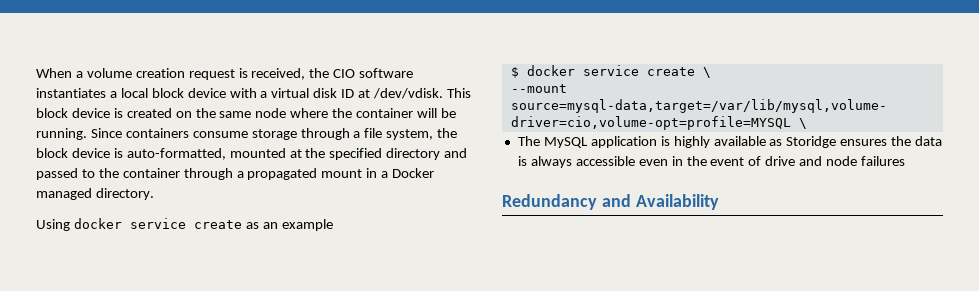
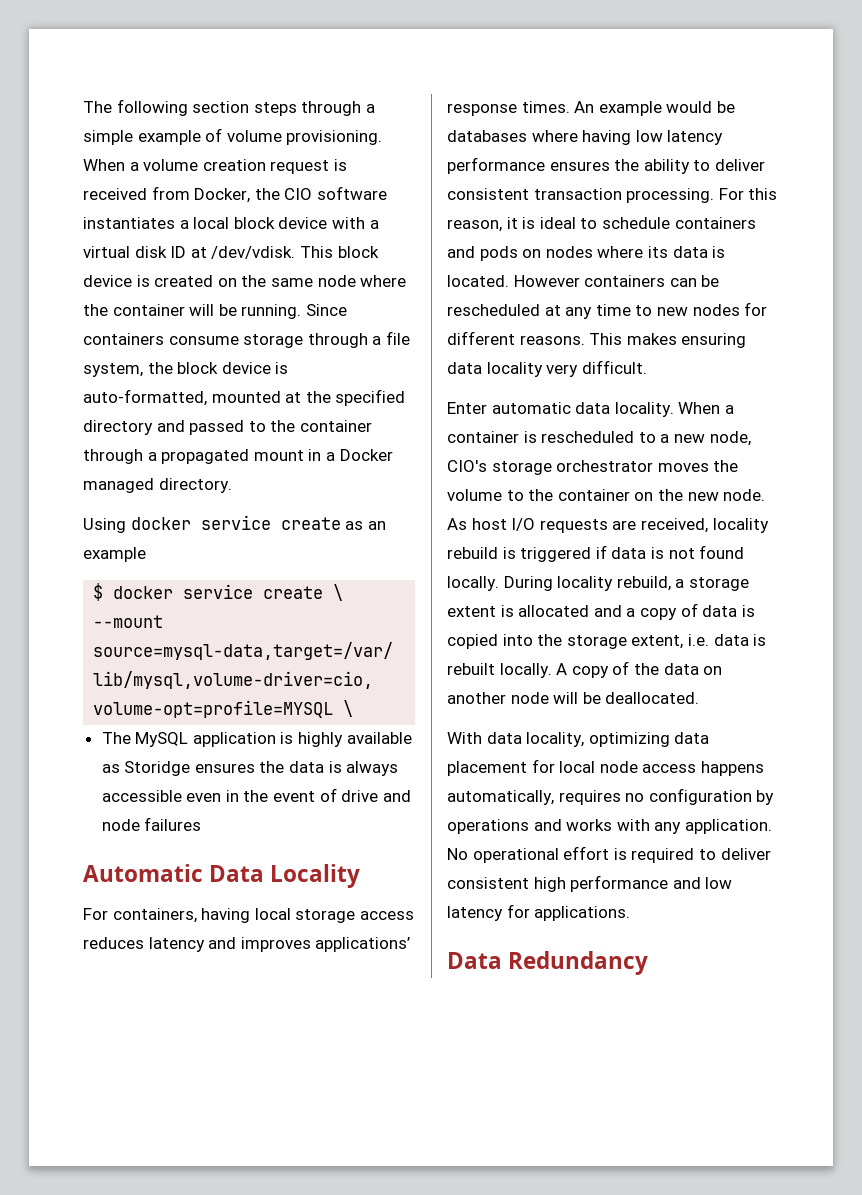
+ The following section steps through a simple example of volume provisioning.
- When a volume creation request is received, the CIO software instantiates a local block device with a virtual disk ID at /dev/vdisk.
+ When a volume creation request is received from Docker, the CIO software instantiates a local block device with a virtual disk ID at /dev/vdisk.
- Redundancy and Availability
+ Automatic Data Locality
+ For containers, having local storage access reduces latency and improves applications’ response times. An example would be databases where having low latency performance ensures the ability to deliver consistent transaction processing. For this reason, it is ideal to schedule containers and pods on nodes where its data is located. However containers can be rescheduled at any time to new nodes for different reasons. This makes ensuring data locality very difficult.
+ Enter automatic data locality. When a container is rescheduled to a new node, CIO's storage orchestrator moves the volume to the container on the new node. As host I/O requests are received, locality rebuild is triggered if data is not found locally. During locality rebuild, a storage extent is allocated and a copy of data is copied into the storage extent, i.e. data is rebuilt locally. A copy of the data on another node will be deallocated.
+ With data locality, optimizing data placement for local node access happens automatically, requires no configuration by operations and works with any application. No operational effort is required to deliver consistent high performance and low latency for applications.
+ Data Redundancy

